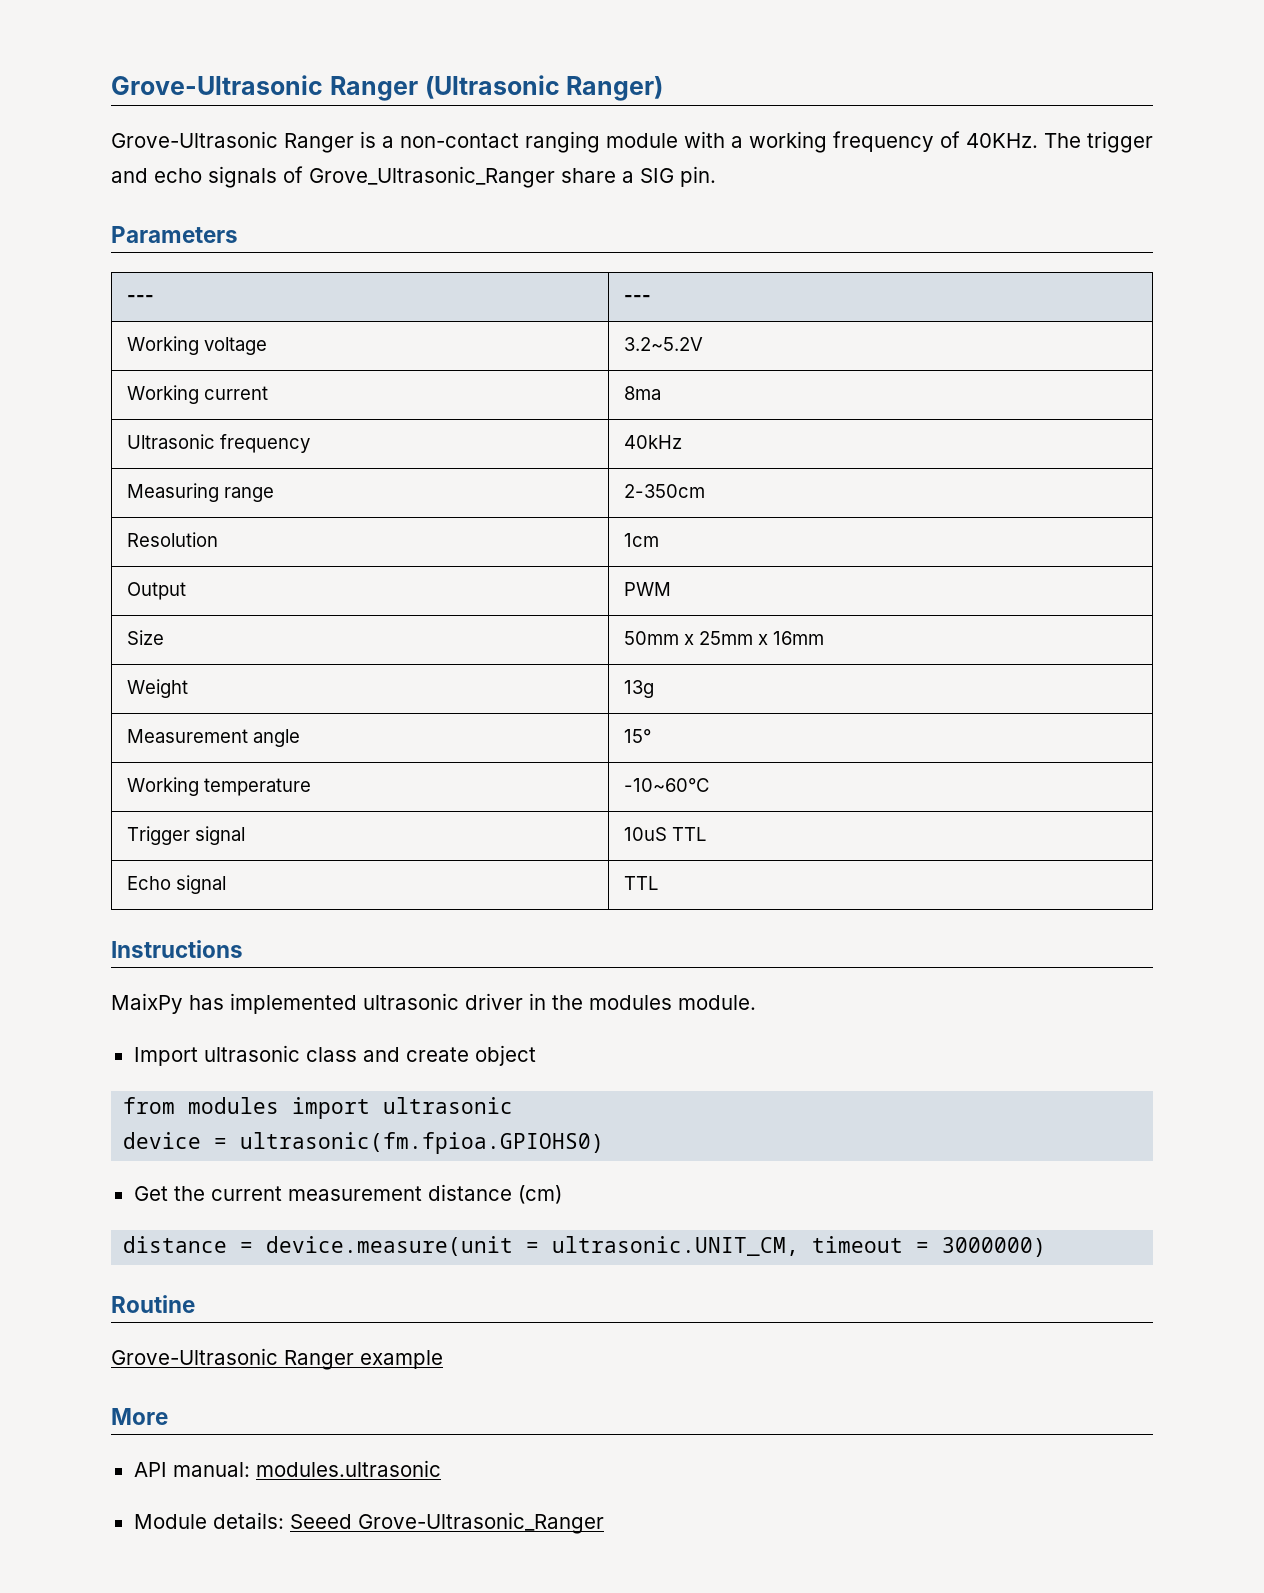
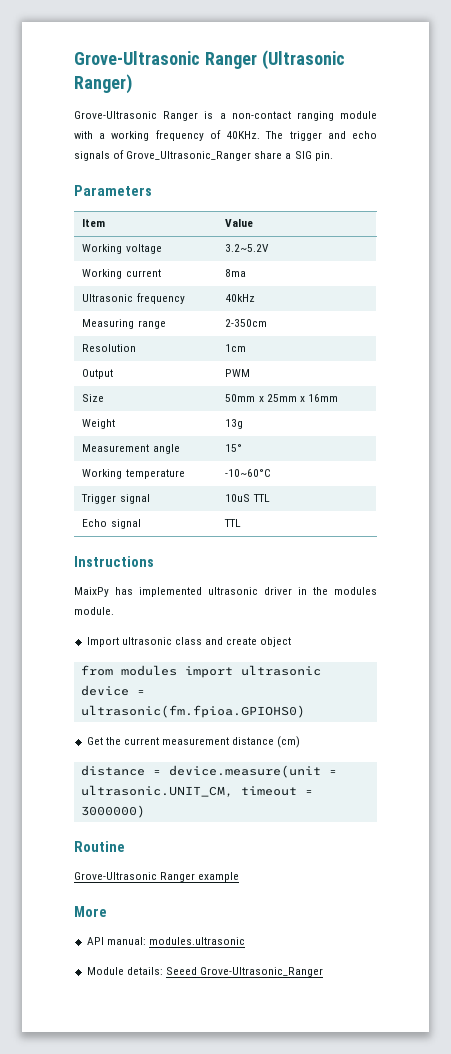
- --- | ---
+ Item | Value

